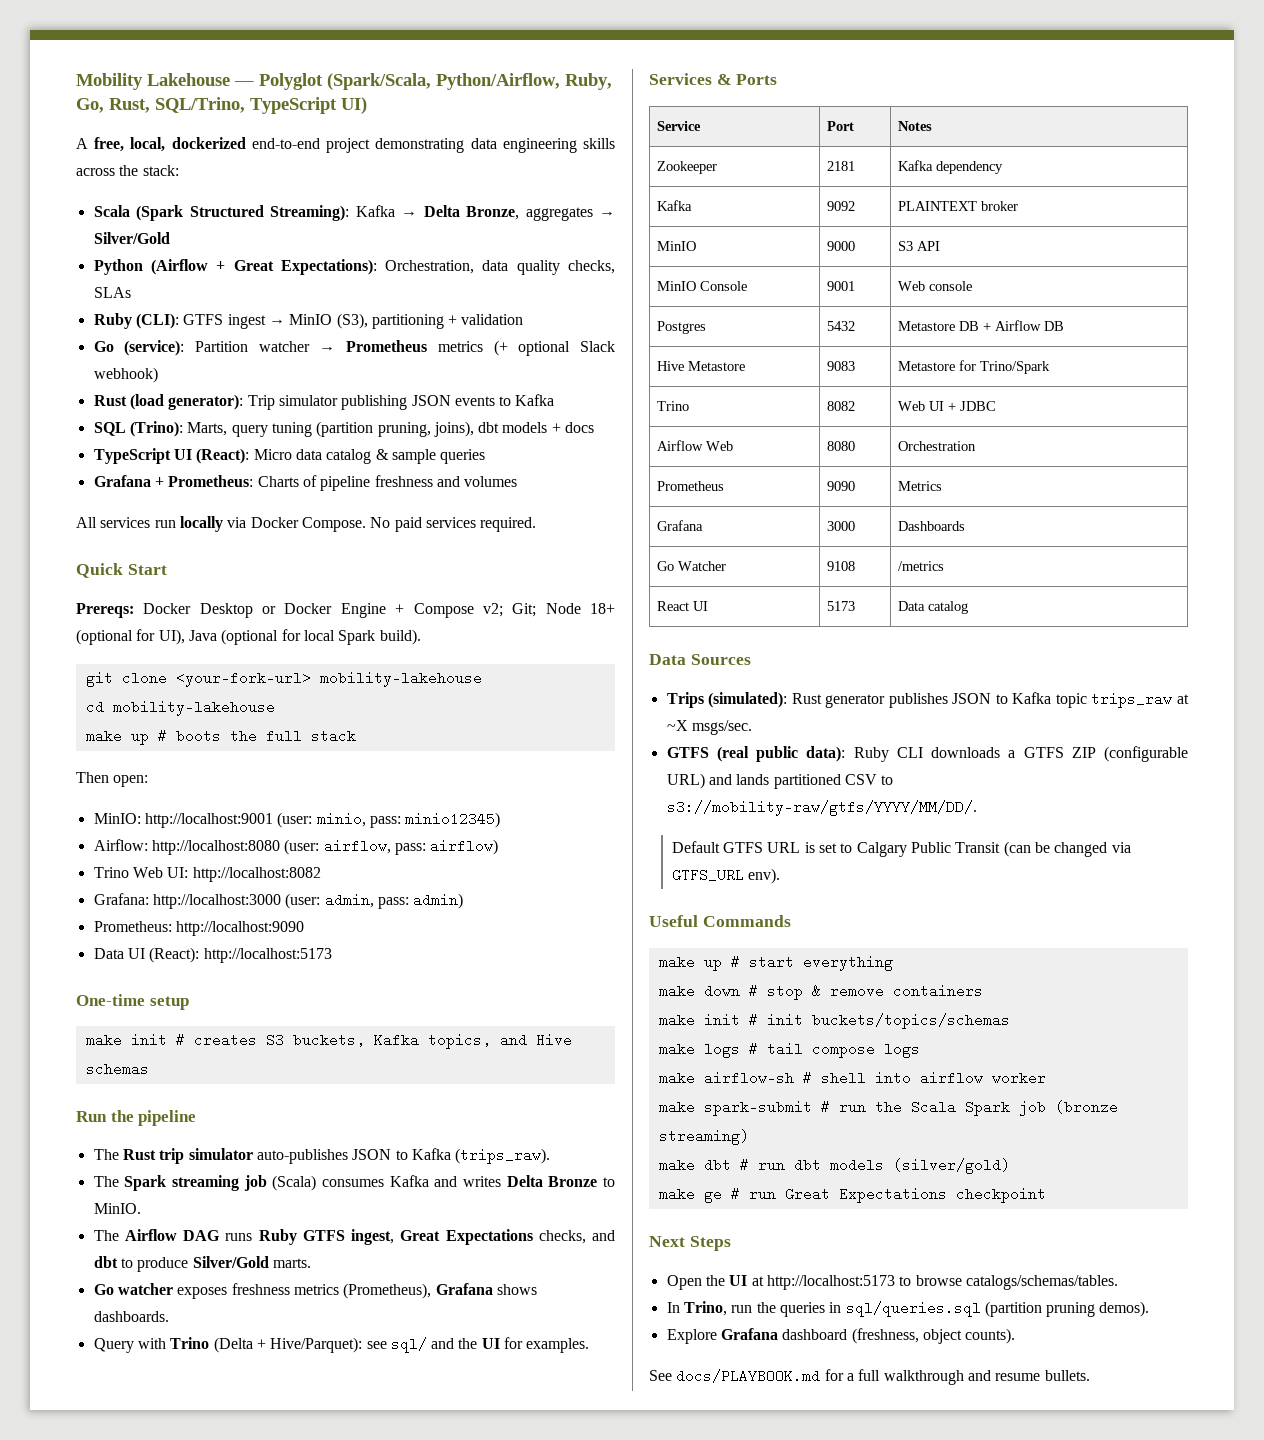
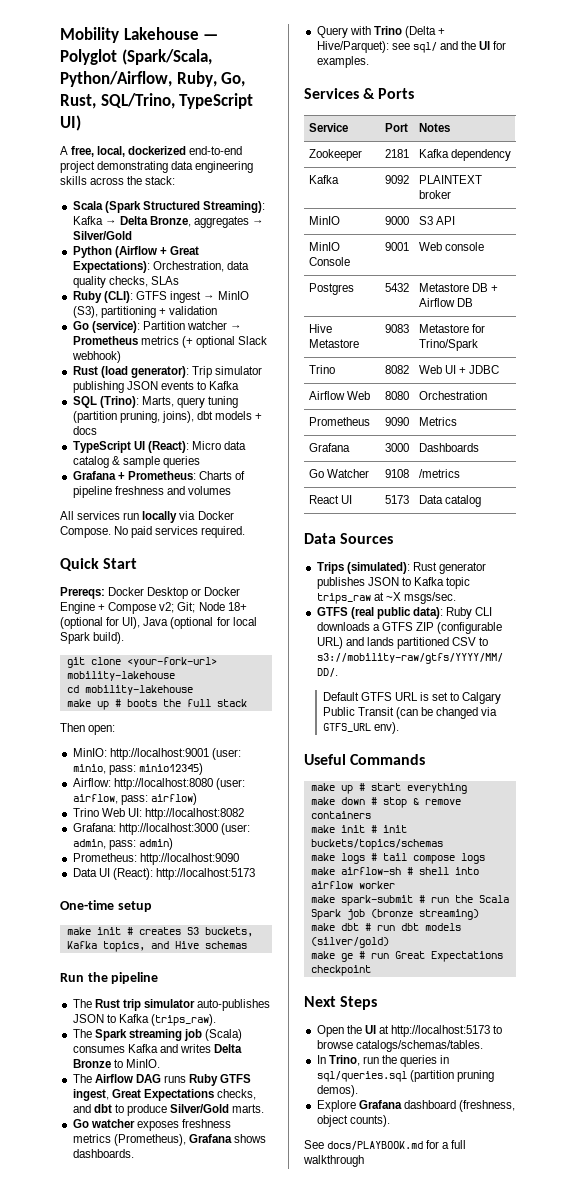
- See docs/PLAYBOOK.md for a full walkthrough and resume bullets.
+ See docs/PLAYBOOK.md for a full walkthrough

